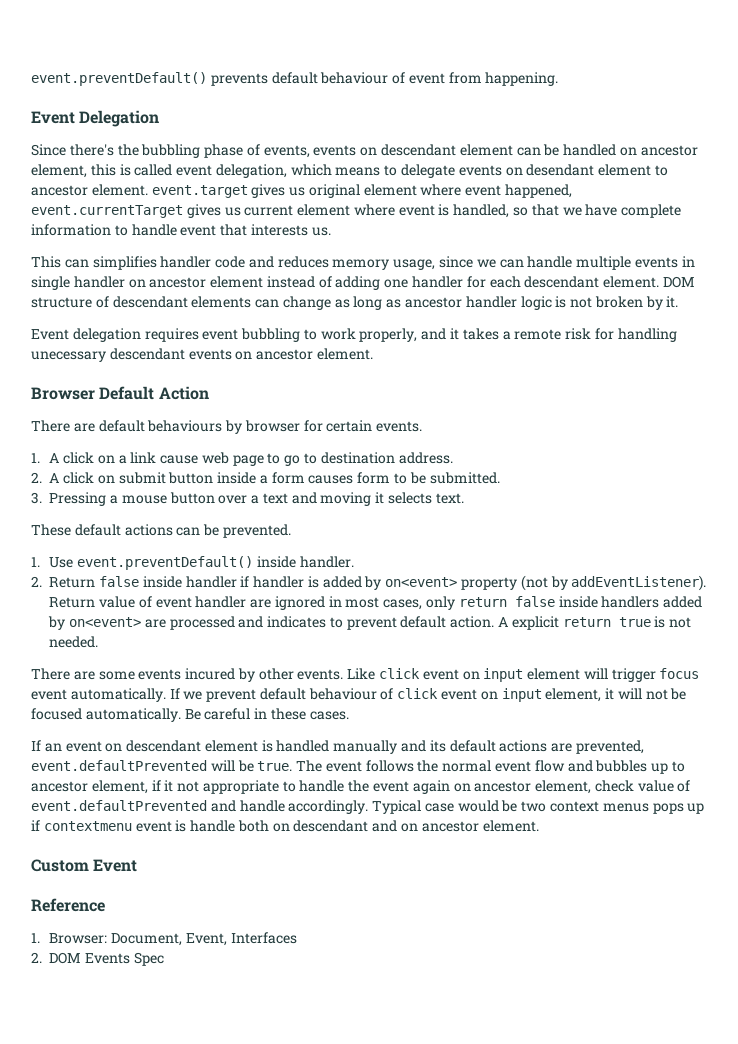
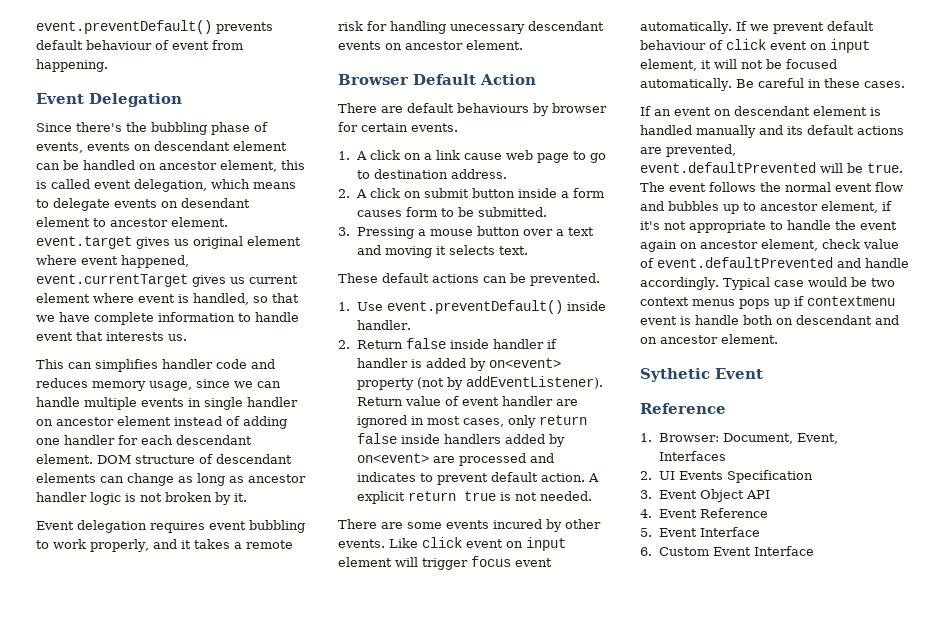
- The event follows the normal event flow and bubbles up to ancestor element, if it not appropriate to handle the event again on ancestor element, check value of event.defaultPrevented and handle accordingly.
+ The event follows the normal event flow and bubbles up to ancestor element, if it's not appropriate to handle the event again on ancestor element, check value of event.defaultPrevented and handle accordingly.
- Custom Event
+ Sythetic Event
- 2. DOM Events Spec
+ 2. UI Events Specification
+ 3. Event Object API
+ 4. Event Reference
+ 5. Event Interface
+ 6. Custom Event Interface

